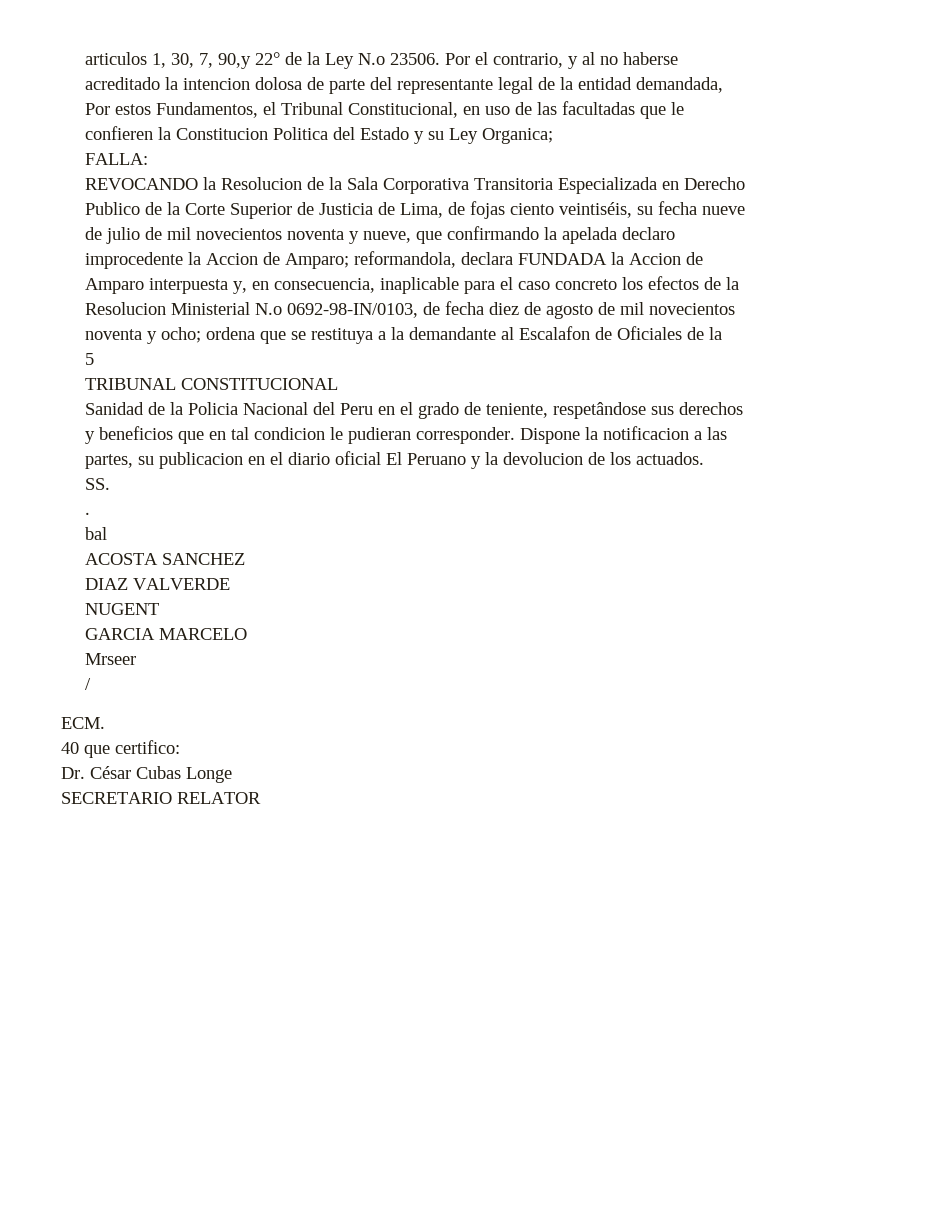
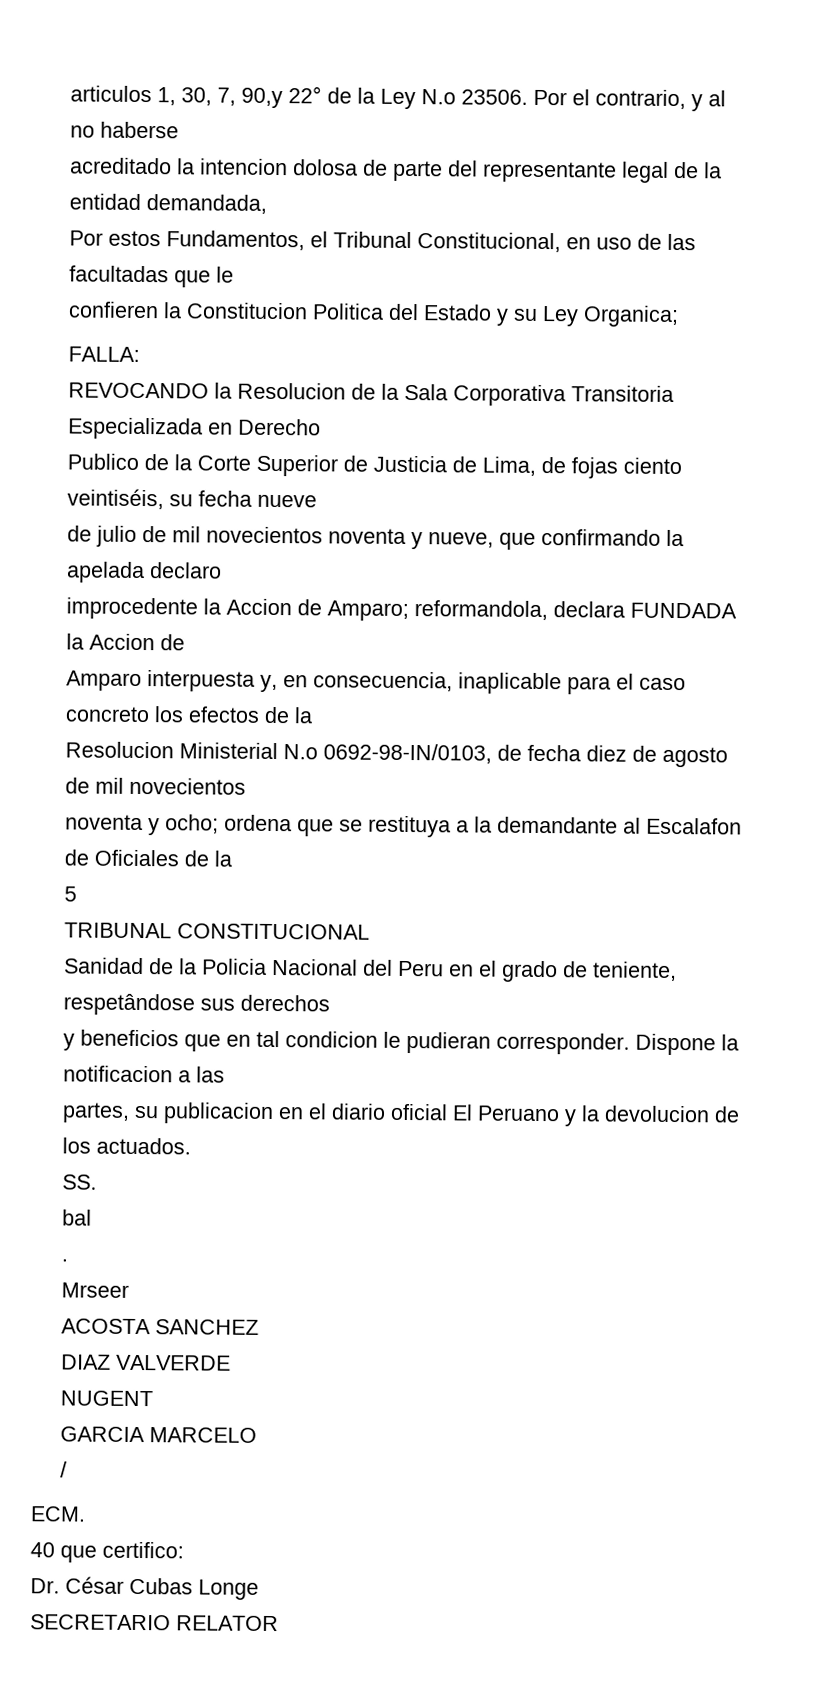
+ bal
- bal
+ Mrseer
- Mrseer

